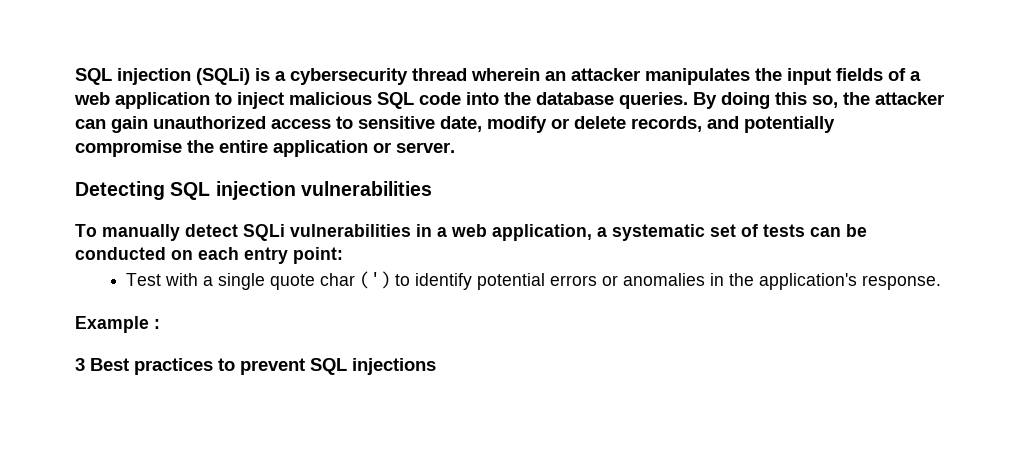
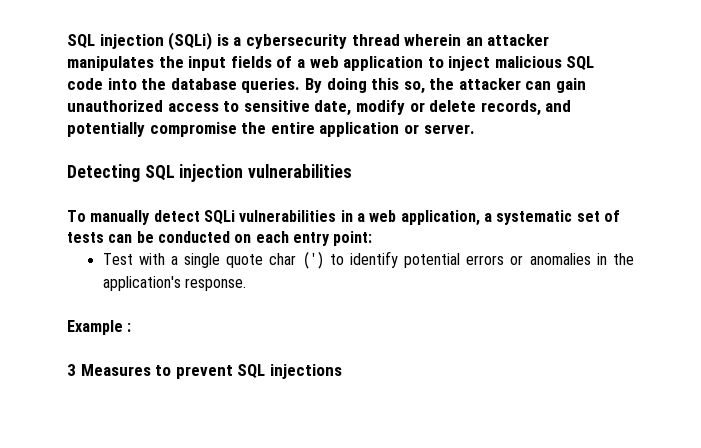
- 3 Best practices to prevent SQL injections
+ 3 Measures to prevent SQL injections

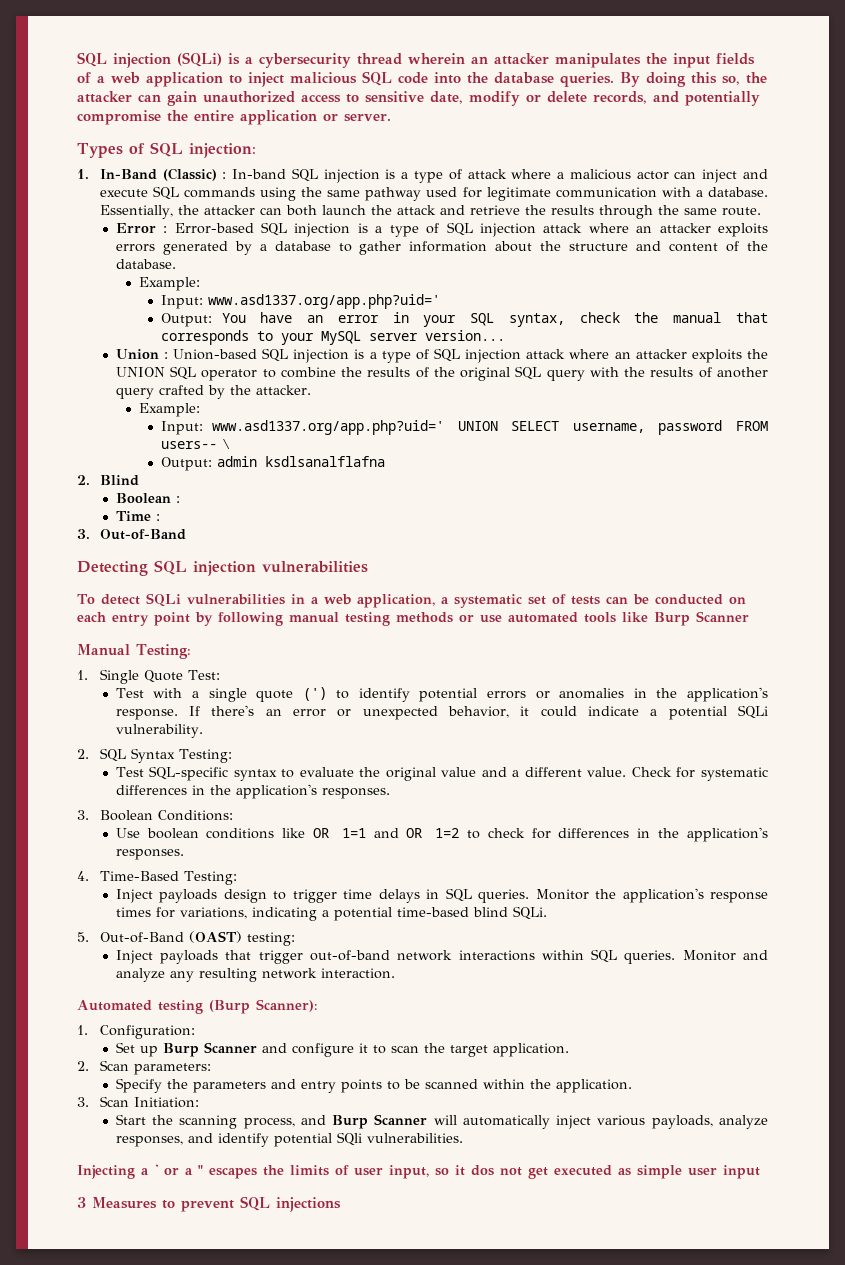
+ Types of SQL injection:
+ 1. In-Band (Classic) : In-band SQL injection is a type of attack where a malicious actor can inject and execute SQL commands using the same pathway used for legitimate communication with a database. Essentially, the attacker can both launch the attack and retrieve the results through the same route.
+ Error : Error-based SQL injection is a type of SQL injection attack where an attacker exploits errors generated by a database to gather information about the structure and content of the database.
+ Example:
+ Input: www.asd1337.org/app.php?uid='
+ Output: You have an error in your SQL syntax, check the manual that corresponds to your MySQL server version...
+ Union : Union-based SQL injection is a type of SQL injection attack where an attacker exploits the UNION SQL operator to combine the results of the original SQL query with the results of another query crafted by the attacker.
+ Example:
+ Input: www.asd1337.org/app.php?uid=' UNION SELECT username, password FROM users-- \
+ Output: admin ksdlsanalflafna
+ 2. Blind
+ Boolean :
+ Time :
+ 3. Out-of-Band
- To manually detect SQLi vulnerabilities in a web application, a systematic set of tests can be conducted on each entry point:
+ To detect SQLi vulnerabilities in a web application, a systematic set of tests can be conducted on each entry point by following manual testing methods or use automated tools like Burp Scanner
+ Manual Testing:
+ 1. Single Quote Test:
- Test with a single quote char (') to identify potential errors or anomalies in the application's response.
- Example :
+ Test with a single quote (') to identify potential errors or anomalies in the application's response. If there's an error or unexpected behavior, it could indicate a potential SQLi vulnerability.
+ 2. SQL Syntax Testing:
+ Test SQL-specific syntax to evaluate the original value and a different value. Check for systematic differences in the application's responses.
+ 3. Boolean Conditions:
+ Use boolean conditions like OR 1=1 and OR 1=2 to check for differences in the application's responses.
+ 4. Time-Based Testing:
+ Inject payloads design to trigger time delays in SQL queries. Monitor the application's response times for variations, indicating a potential time-based blind SQLi.
+ 5. Out-of-Band (OAST) testing:
+ Inject payloads that trigger out-of-band network interactions within SQL queries. Monitor and analyze any resulting network interaction.
+ Automated testing (Burp Scanner):
+ 1. Configuration:
+ Set up Burp Scanner and configure it to scan the target application.
+ 2. Scan parameters:
+ Specify the parameters and entry points to be scanned within the application.
+ 3. Scan Initiation:
+ Start the scanning process, and Burp Scanner will automatically inject various payloads, analyze responses, and identify potential SQli vulnerabilities.
+ Injecting a ' or a " escapes the limits of user input, so it dos not get executed as simple user input

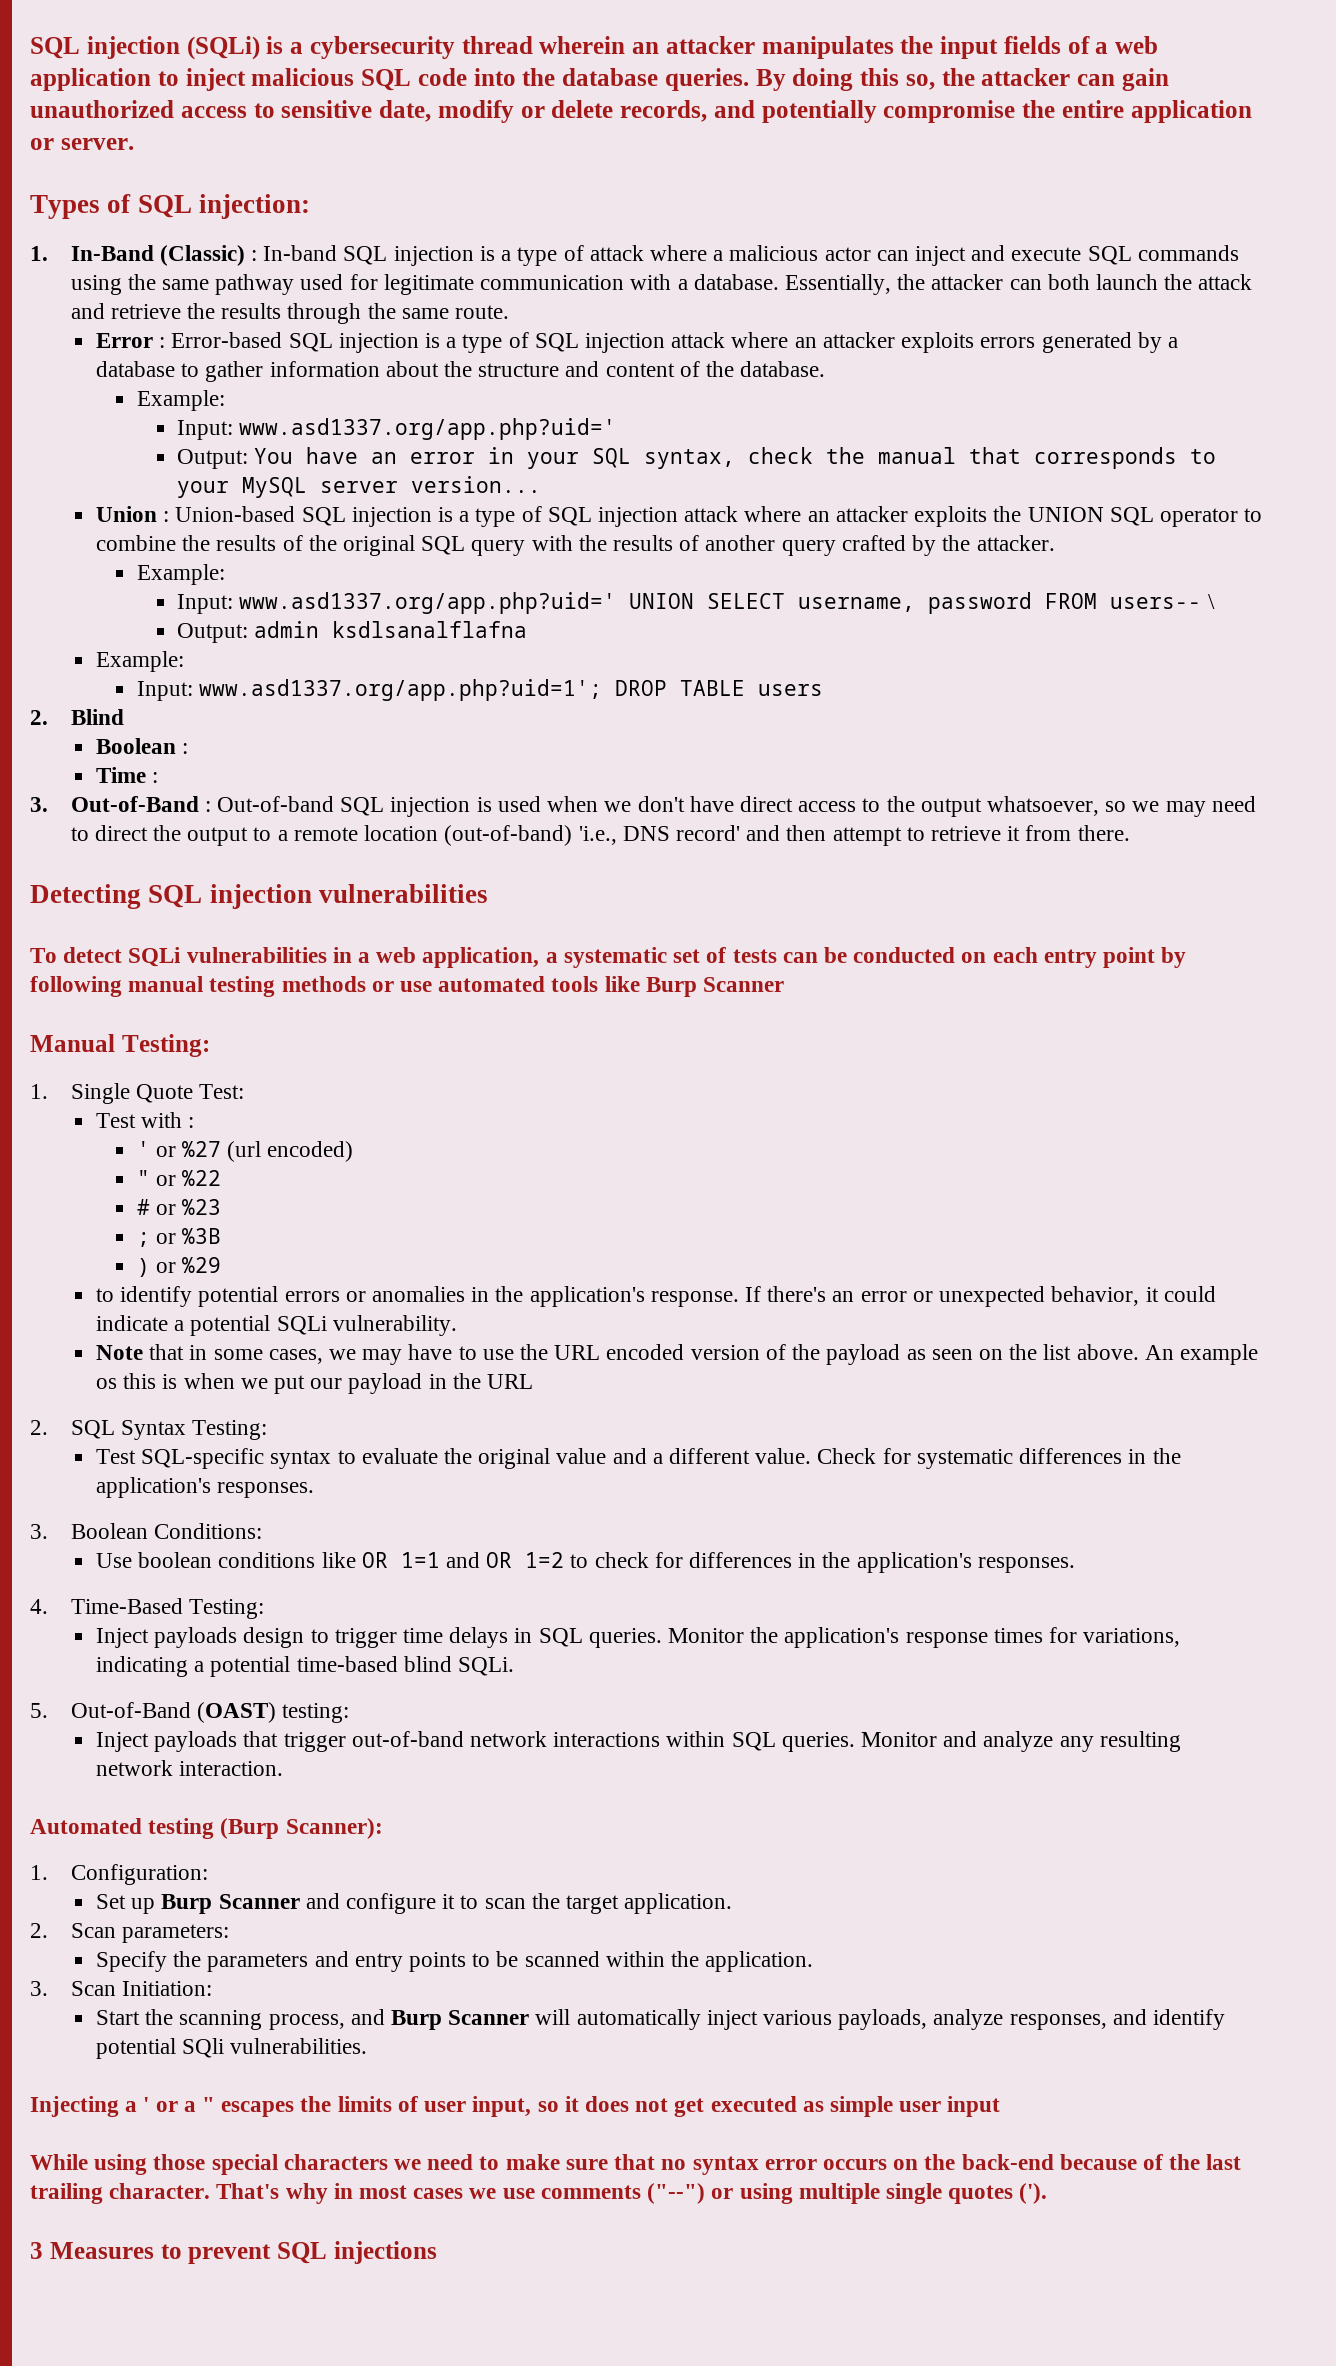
  Output: admin ksdlsanalflafna
+ Example:
+ Input: www.asd1337.org/app.php?uid=1'; DROP TABLE users
- 3. Out-of-Band
+ 3. Out-of-Band : Out-of-band SQL injection is used when we don't have direct access to the output whatsoever, so we may need to direct the output to a remote location (out-of-band) 'i.e., DNS record' and then attempt to retrieve it from there.
- Test with a single quote (') to identify potential errors or anomalies in the application's response.
+ Test with :
+ ' or %27 (url encoded)
+ " or %22
+ # or %23
+ ; or %3B
+ ) or %29
+ to identify potential errors or anomalies in the application's response.
+ Note that in some cases, we may have to use the URL encoded version of the payload as seen on the list above. An example os this is when we put our payload in the URL
- Injecting a ' or a " escapes the limits of user input, so it dos not get executed as simple user input
+ Injecting a ' or a " escapes the limits of user input, so it does not get executed as simple user input
+ While using those special characters we need to make sure that no syntax error occurs on the back-end because of the last trailing character. That's why in most cases we use comments ("--") or using multiple single quotes (').

